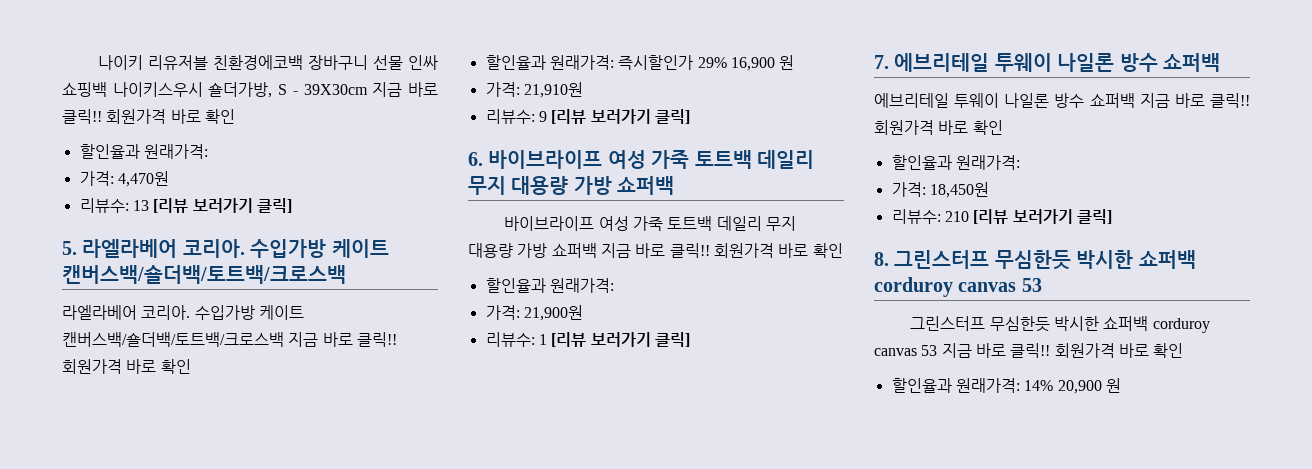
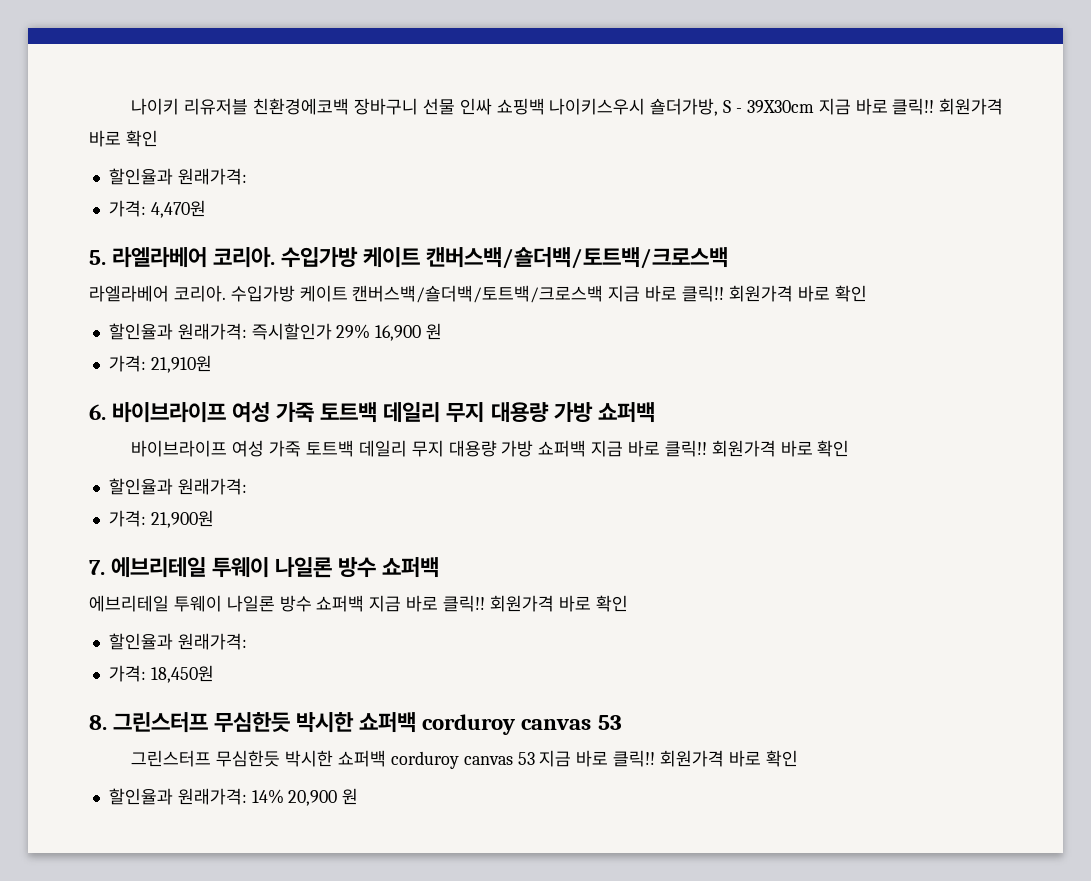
- 리뷰수: 13 [리뷰 보러가기 클릭]
- 리뷰수: 9 [리뷰 보러가기 클릭]
- 리뷰수: 1 [리뷰 보러가기 클릭]
- 리뷰수: 210 [리뷰 보러가기 클릭]

